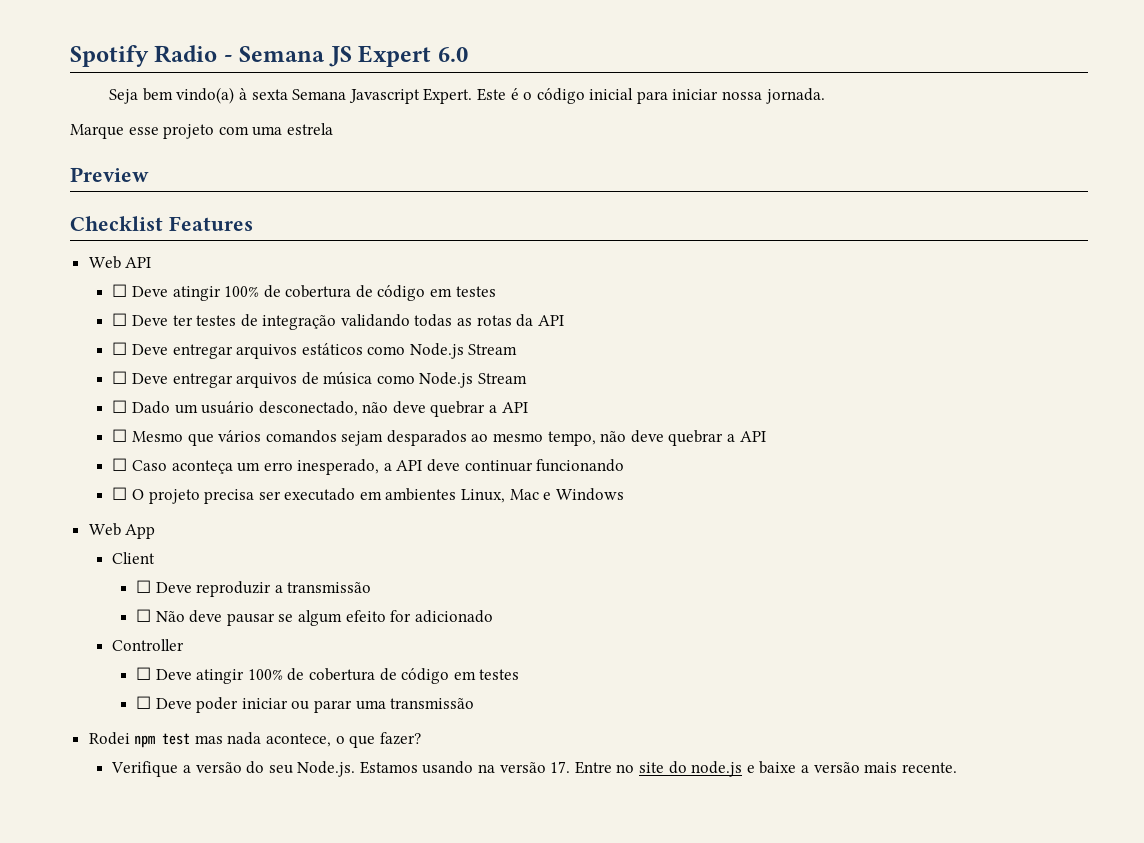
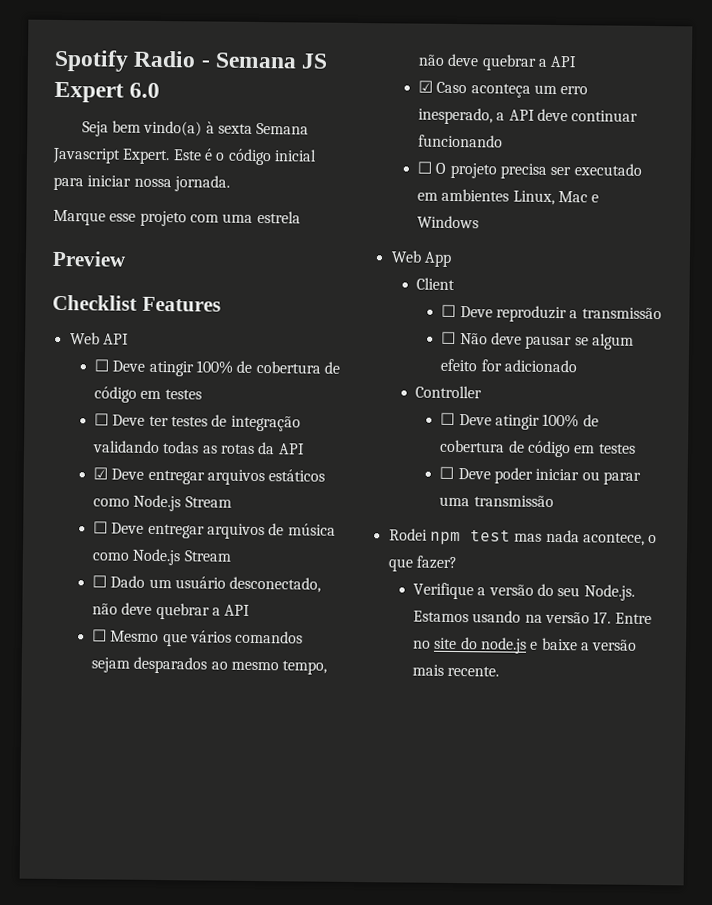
- ☐ Deve entregar arquivos estáticos como Node.js Stream
+ ☑ Deve entregar arquivos estáticos como Node.js Stream
- ☐ Caso aconteça um erro inesperado, a API deve continuar funcionando
+ ☑ Caso aconteça um erro inesperado, a API deve continuar funcionando

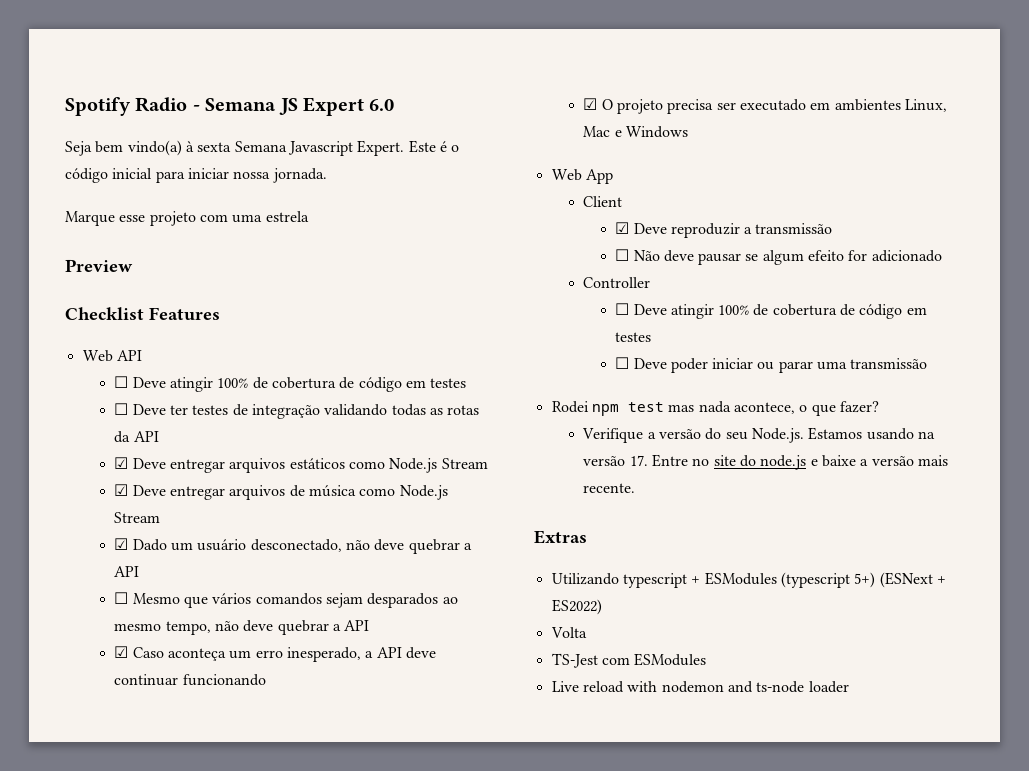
- ☐ Deve entregar arquivos de música como Node.js Stream
+ ☑ Deve entregar arquivos de música como Node.js Stream
- ☐ Dado um usuário desconectado, não deve quebrar a API
+ ☑ Dado um usuário desconectado, não deve quebrar a API
- ☐ O projeto precisa ser executado em ambientes Linux, Mac e Windows
+ ☑ O projeto precisa ser executado em ambientes Linux, Mac e Windows
- ☐ Deve reproduzir a transmissão
+ ☑ Deve reproduzir a transmissão
+ Extras
+ Utilizando typescript + ESModules (typescript 5+) (ESNext + ES2022)
+ Volta
+ TS-Jest com ESModules
+ Live reload with nodemon and ts-node loader

